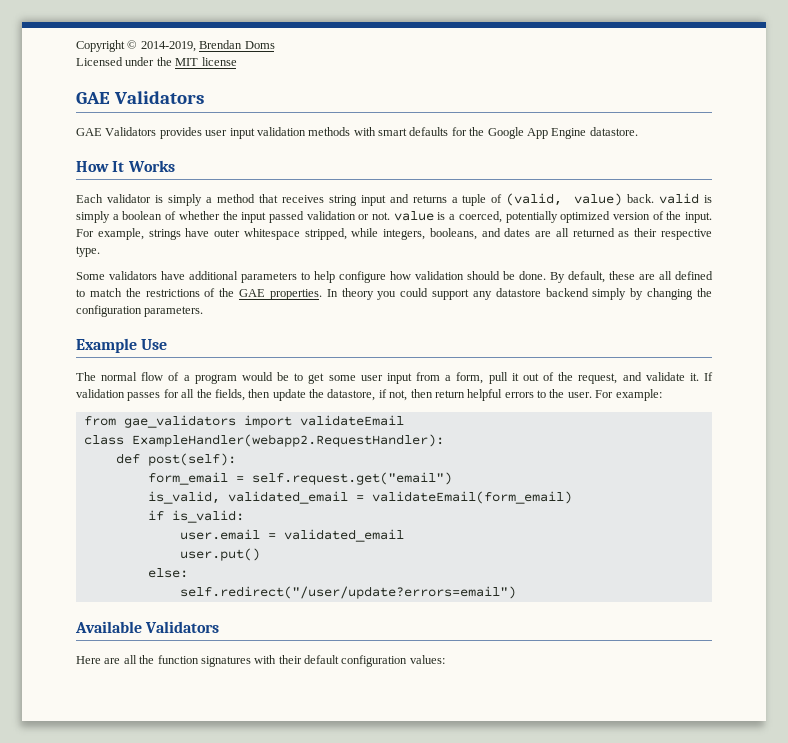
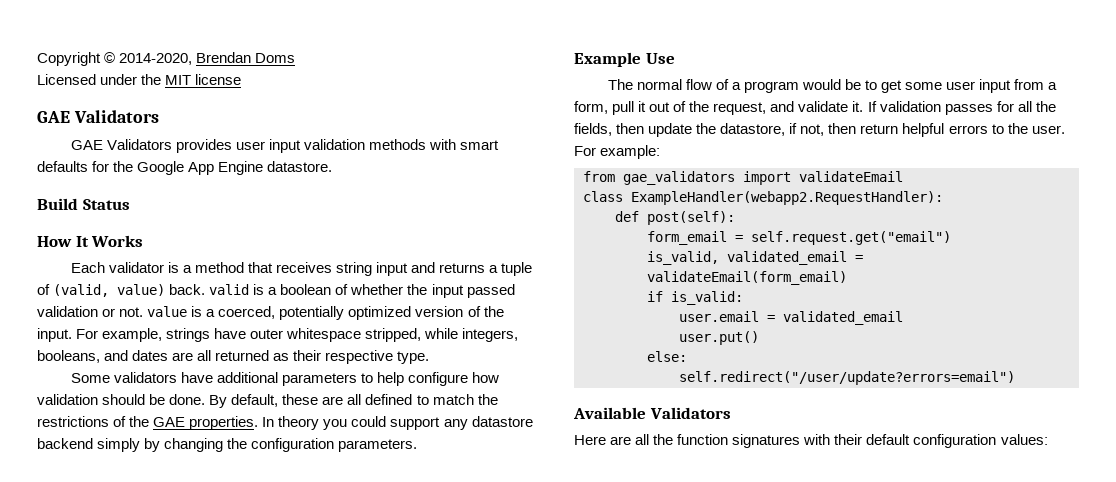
- Copyright © 2014-2019, Brendan Doms
+ Copyright © 2014-2020, Brendan Doms
+ Build Status
- Each validator is simply a method that receives string input and returns a tuple of (valid, value) back. valid is simply a boolean of whether the input passed validation or not. value is a coerced, potentially optimized version of the input.
+ Each validator is a method that receives string input and returns a tuple of (valid, value) back. valid is a boolean of whether the input passed validation or not. value is a coerced, potentially optimized version of the input.

